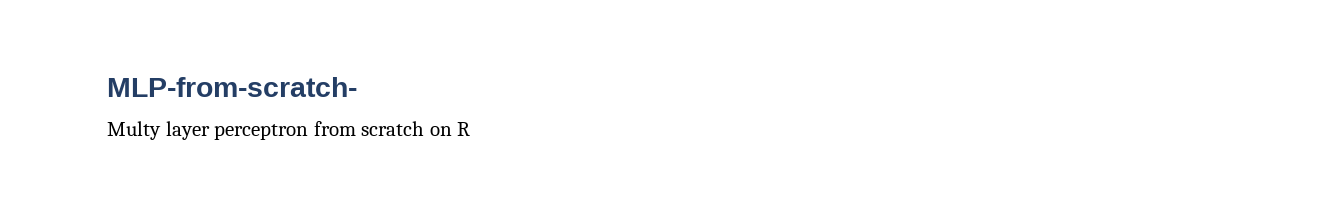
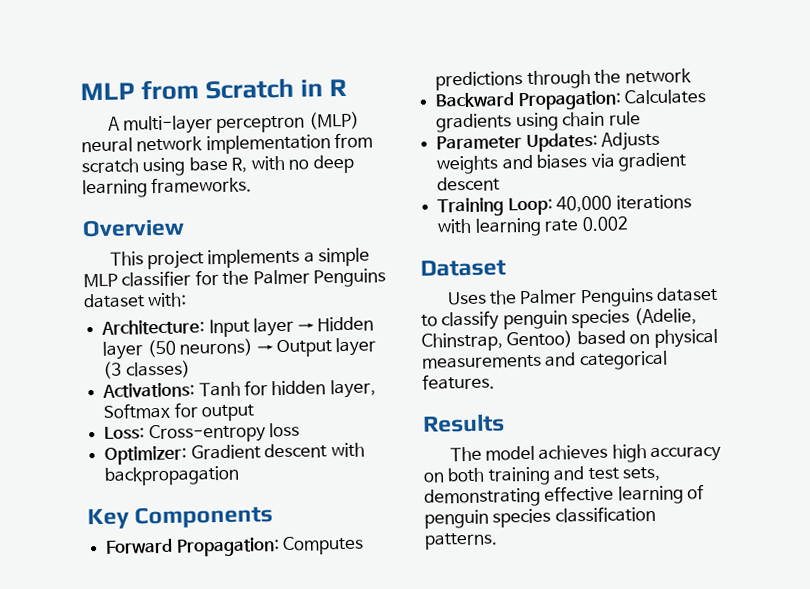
- MLP-from-scratch-
- Multy layer perceptron from scratch on R
+ MLP from Scratch in R
+ A multi-layer perceptron (MLP) neural network implementation from scratch using base R, with no deep learning frameworks.
+ Overview
+ This project implements a simple MLP classifier for the Palmer Penguins dataset with:
+ Architecture: Input layer → Hidden layer (50 neurons) → Output layer (3 classes)
+ Activations: Tanh for hidden layer, Softmax for output
+ Loss: Cross-entropy loss
+ Optimizer: Gradient descent with backpropagation
+ Key Components
+ Forward Propagation: Computes predictions through the network
+ Backward Propagation: Calculates gradients using chain rule
+ Parameter Updates: Adjusts weights and biases via gradient descent
+ Training Loop: 40,000 iterations with learning rate 0.002
+ Dataset
+ Uses the Palmer Penguins dataset to classify penguin species (Adelie, Chinstrap, Gentoo) based on physical measurements and categorical features.
+ Results
+ The model achieves high accuracy on both training and test sets, demonstrating effective learning of penguin species classification patterns.

